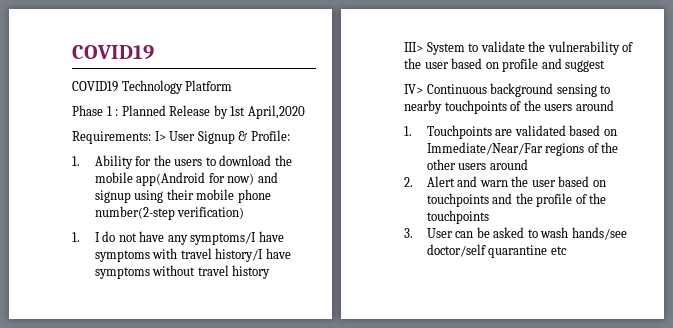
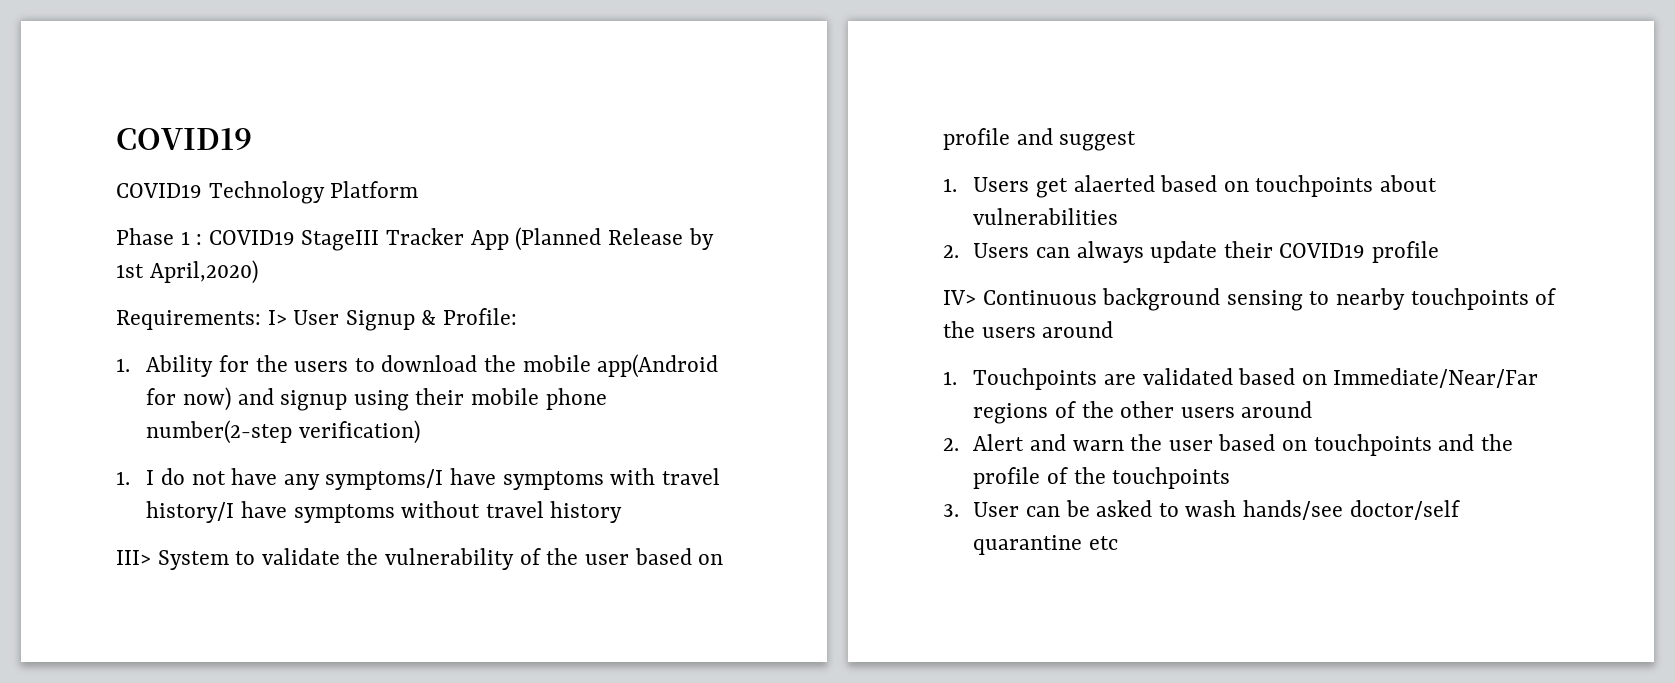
- Phase 1 : Planned Release by 1st April,2020
+ Phase 1 : COVID19 StageIII Tracker App (Planned Release by 1st April,2020)
+ 1. Users get alaerted based on touchpoints about vulnerabilities
+ 2. Users can always update their COVID19 profile

